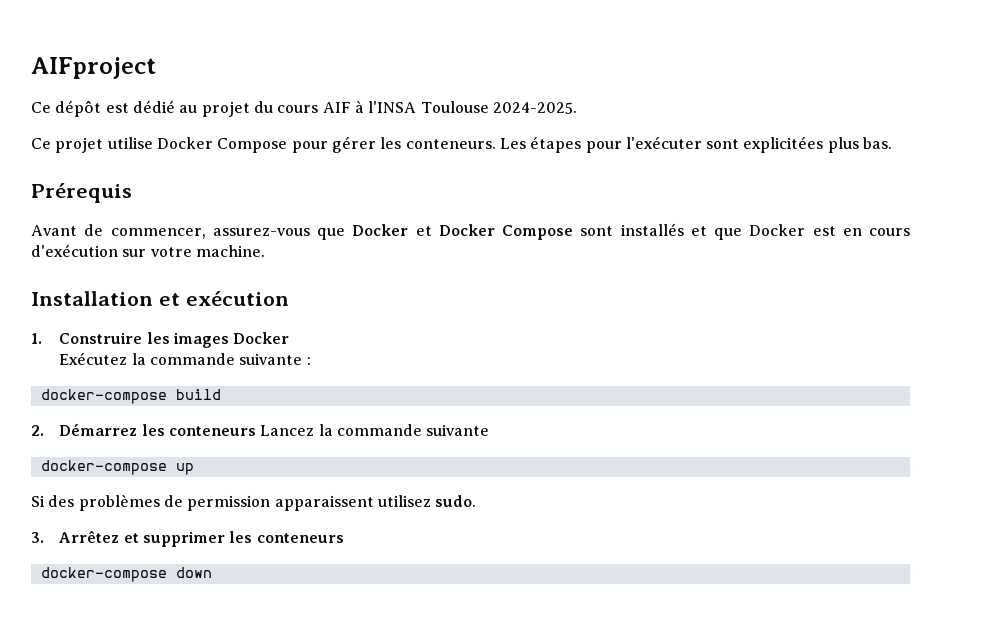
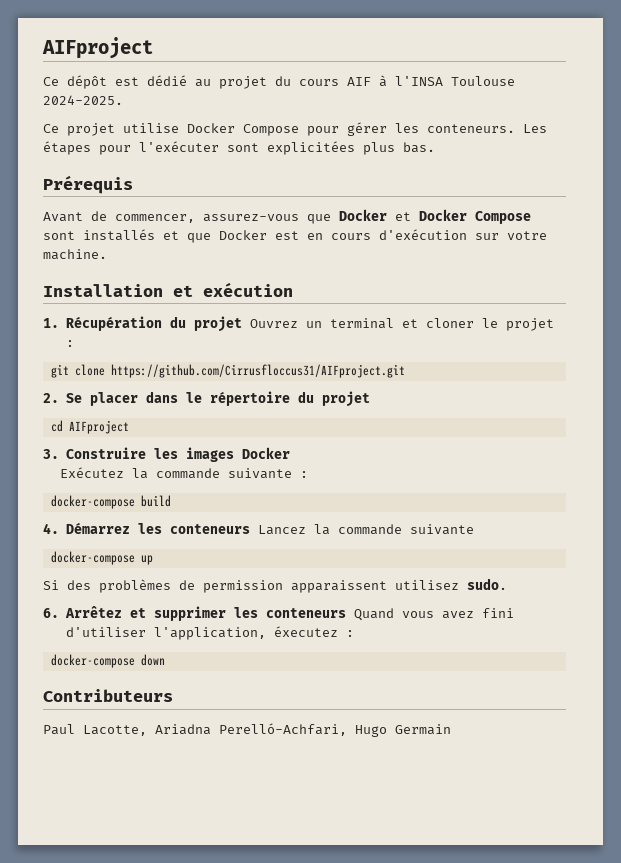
- 1. Construire les images Docker
+ 1. Récupération du projet Ouvrez un terminal et cloner le projet :
+ git clone https://github.com/Cirrusfloccus31/AIFproject.git
+ 2. Se placer dans le répertoire du projet
+ cd AIFproject
+ 3. Construire les images Docker
- 2. Démarrez les conteneurs Lancez la commande suivante
+ 4. Démarrez les conteneurs Lancez la commande suivante
- 3. Arrêtez et supprimer les conteneurs
+ 6. Arrêtez et supprimer les conteneurs Quand vous avez fini d'utiliser l'application, éxecutez :
  docker-compose down
+ Contributeurs
+ Paul Lacotte, Ariadna Perelló-Achfari, Hugo Germain

